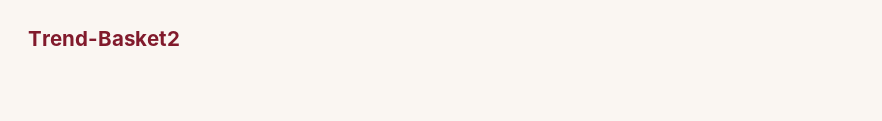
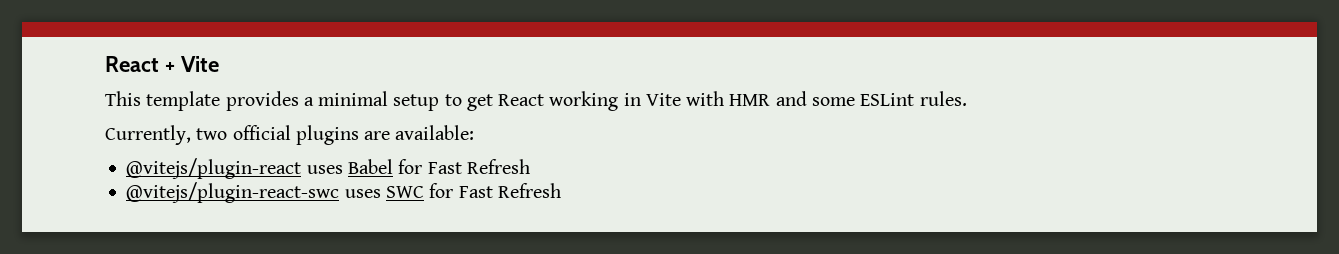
- Trend-Basket2
+ React + Vite
+ This template provides a minimal setup to get React working in Vite with HMR and some ESLint rules.
+ Currently, two official plugins are available:
+ @vitejs/plugin-react uses Babel for Fast Refresh
+ @vitejs/plugin-react-swc uses SWC for Fast Refresh

